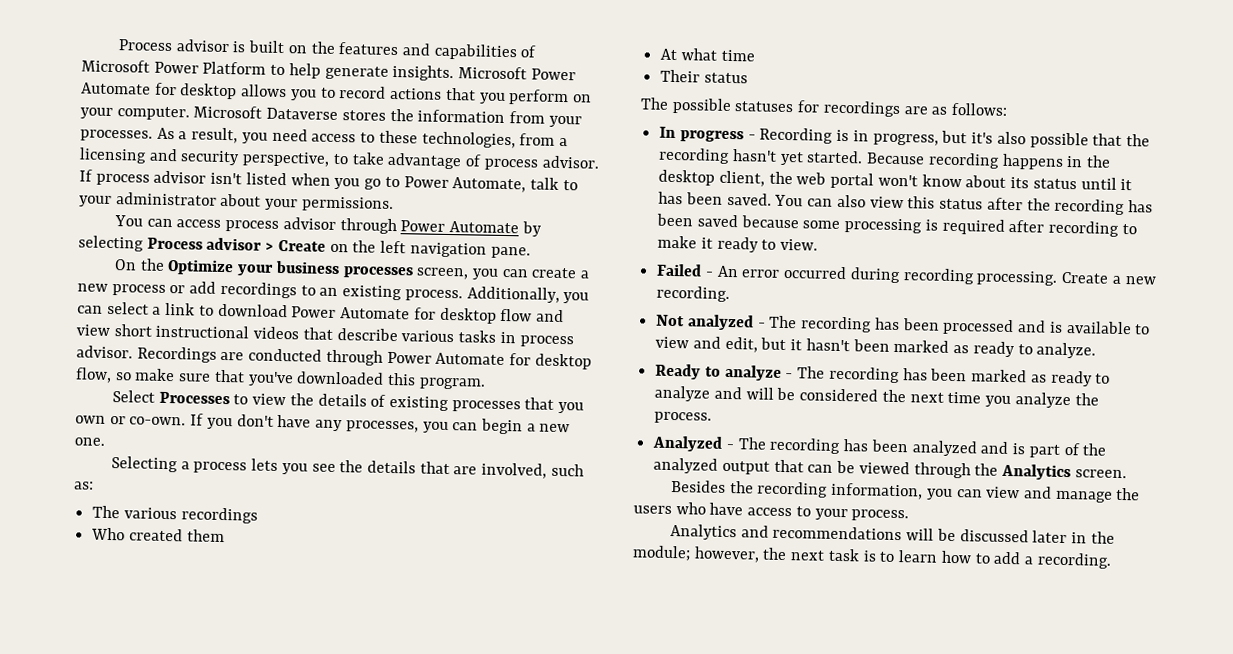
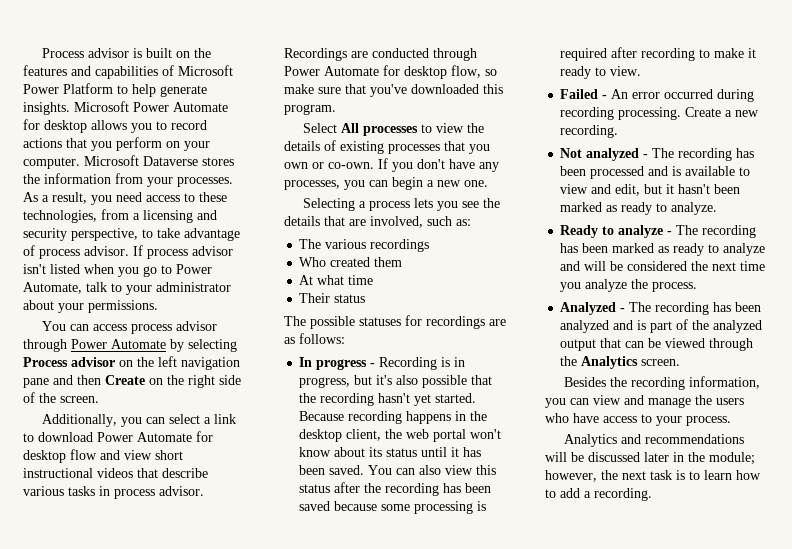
- You can access process advisor through Power Automate by selecting Process advisor > Create on the left navigation pane.
- On the Optimize your business processes screen, you can create a new process or add recordings to an existing process. Additionally, you can select a link to download Power Automate for desktop flow and view short instructional videos that describe various tasks in process advisor.
+ You can access process advisor through Power Automate by selecting Process advisor on the left navigation pane and then Create on the right side of the screen.
+ Additionally, you can select a link to download Power Automate for desktop flow and view short instructional videos that describe various tasks in process advisor.
- Select Processes to view the details of existing processes that you own or co-own.
+ Select All processes to view the details of existing processes that you own or co-own.

